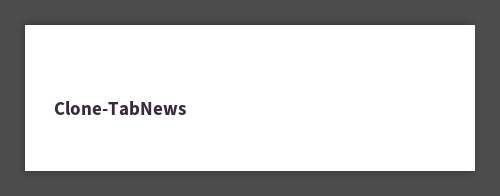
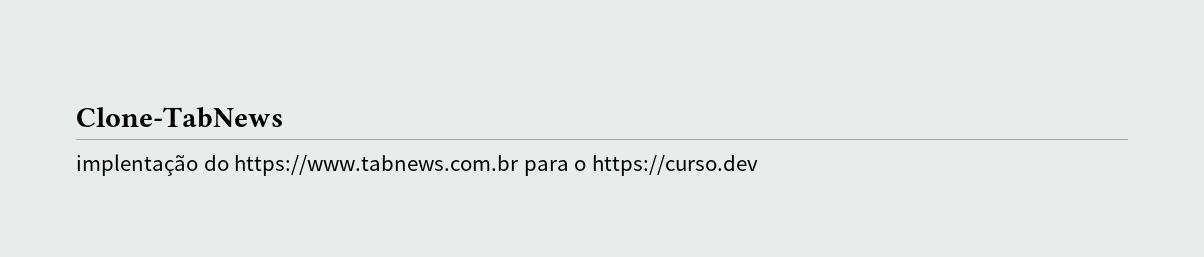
+ implentação do https://www.tabnews.com.br para o https://curso.dev

